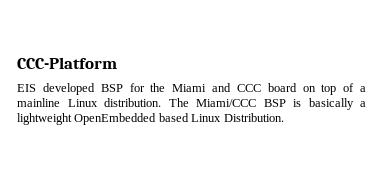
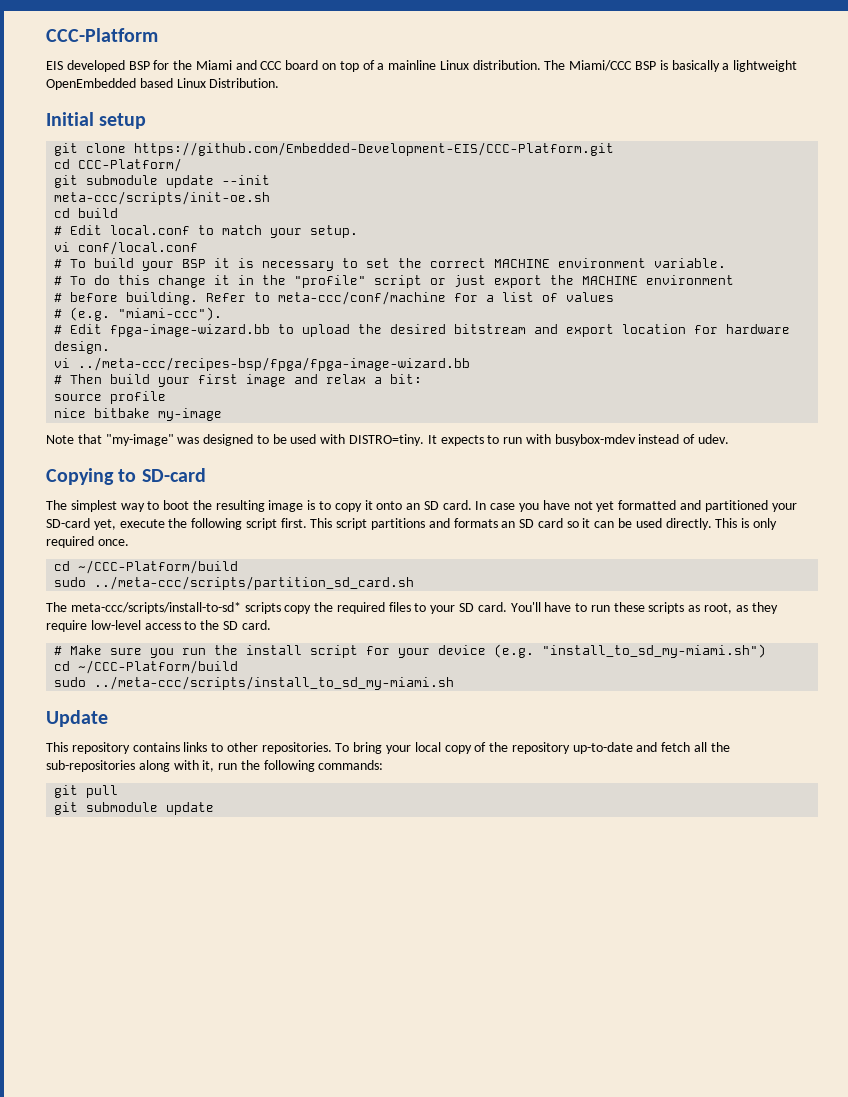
+ Initial setup
+ git clone https://github.com/Embedded-Development-EIS/CCC-Platform.git
+ cd CCC-Platform/
+ git submodule update --init
+ meta-ccc/scripts/init-oe.sh
+ cd build
+ # Edit local.conf to match your setup.
+ vi conf/local.conf
+ # To build your BSP it is necessary to set the correct MACHINE environment variable.
+ # To do this change it in the "profile" script or just export the MACHINE environment
+ # before building. Refer to meta-ccc/conf/machine for a list of values
+ # (e.g. "miami-ccc").
+ # Edit fpga-image-wizard.bb to upload the desired bitstream and export location for hardware design.
+ vi ../meta-ccc/recipes-bsp/fpga/fpga-image-wizard.bb
+ # Then build your first image and relax a bit:
+ source profile
+ nice bitbake my-image
+ Note that "my-image" was designed to be used with DISTRO=tiny. It expects to run with busybox-mdev instead of udev.
+ Copying to SD-card
+ The simplest way to boot the resulting image is to copy it onto an SD card. In case you have not yet formatted and partitioned your SD-card yet, execute the following script first. This script partitions and formats an SD card so it can be used directly. This is only required once.
+ cd ~/CCC-Platform/build
+ sudo ../meta-ccc/scripts/partition_sd_card.sh
+ The meta-ccc/scripts/install-to-sd* scripts copy the required files to your SD card. You'll have to run these scripts as root, as they require low-level access to the SD card.
+ # Make sure you run the install script for your device (e.g. "install_to_sd_my-miami.sh")
+ cd ~/CCC-Platform/build
+ sudo ../meta-ccc/scripts/install_to_sd_my-miami.sh
+ Update
+ This repository contains links to other repositories. To bring your local copy of the repository up-to-date and fetch all the sub-repositories along with it, run the following commands:
+ git pull
+ git submodule update

